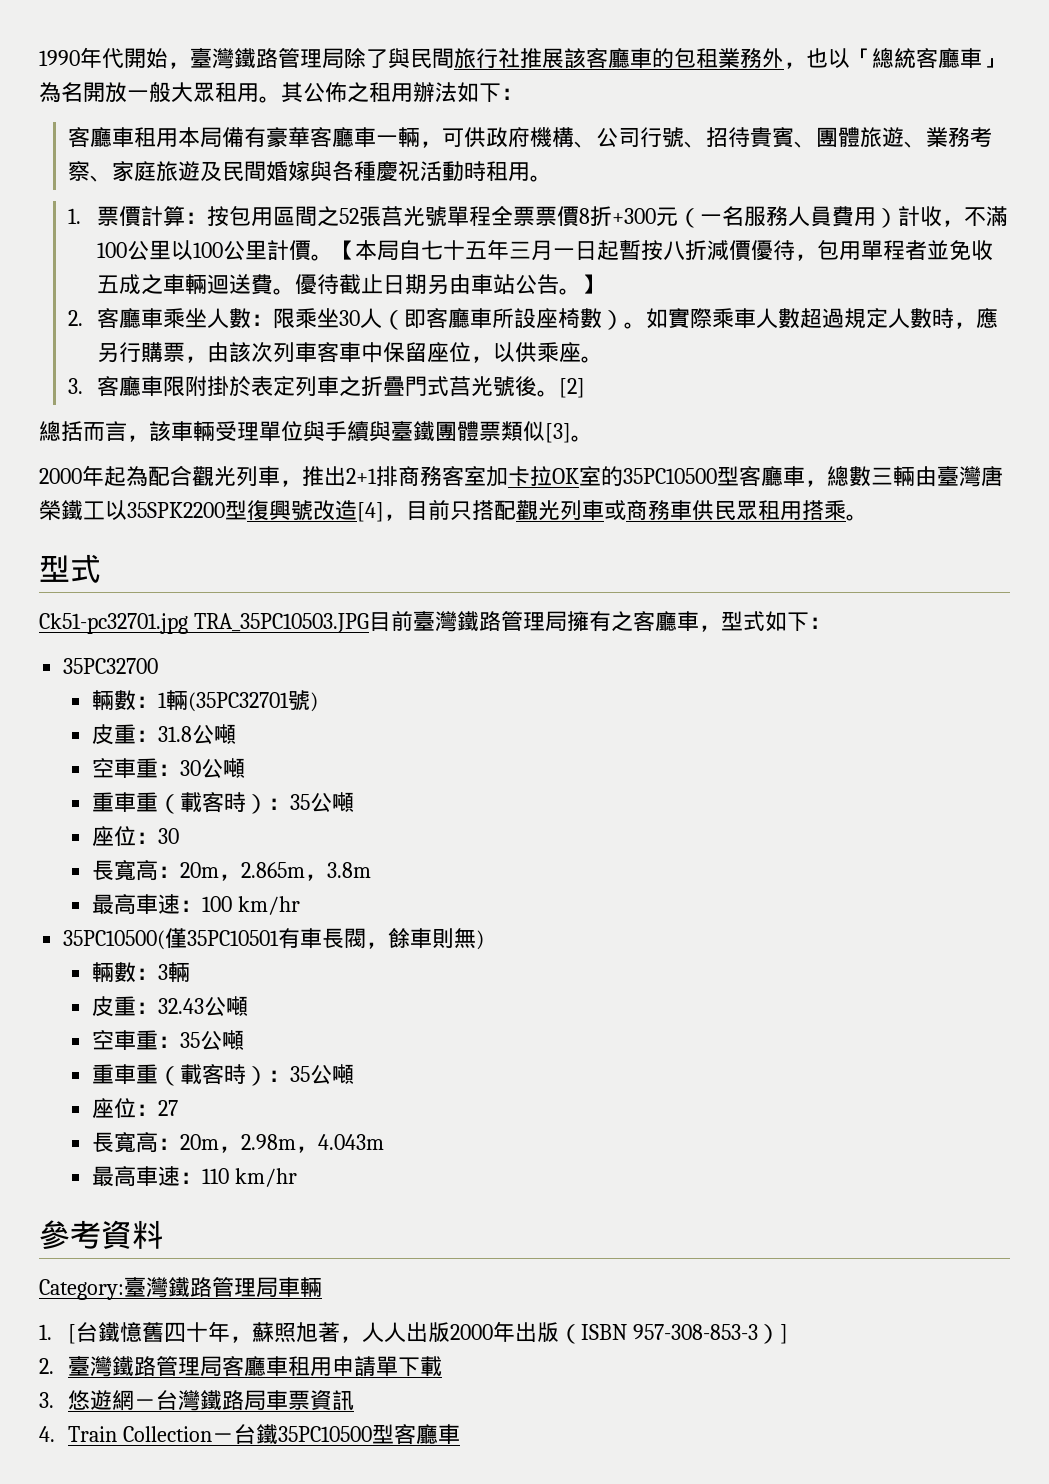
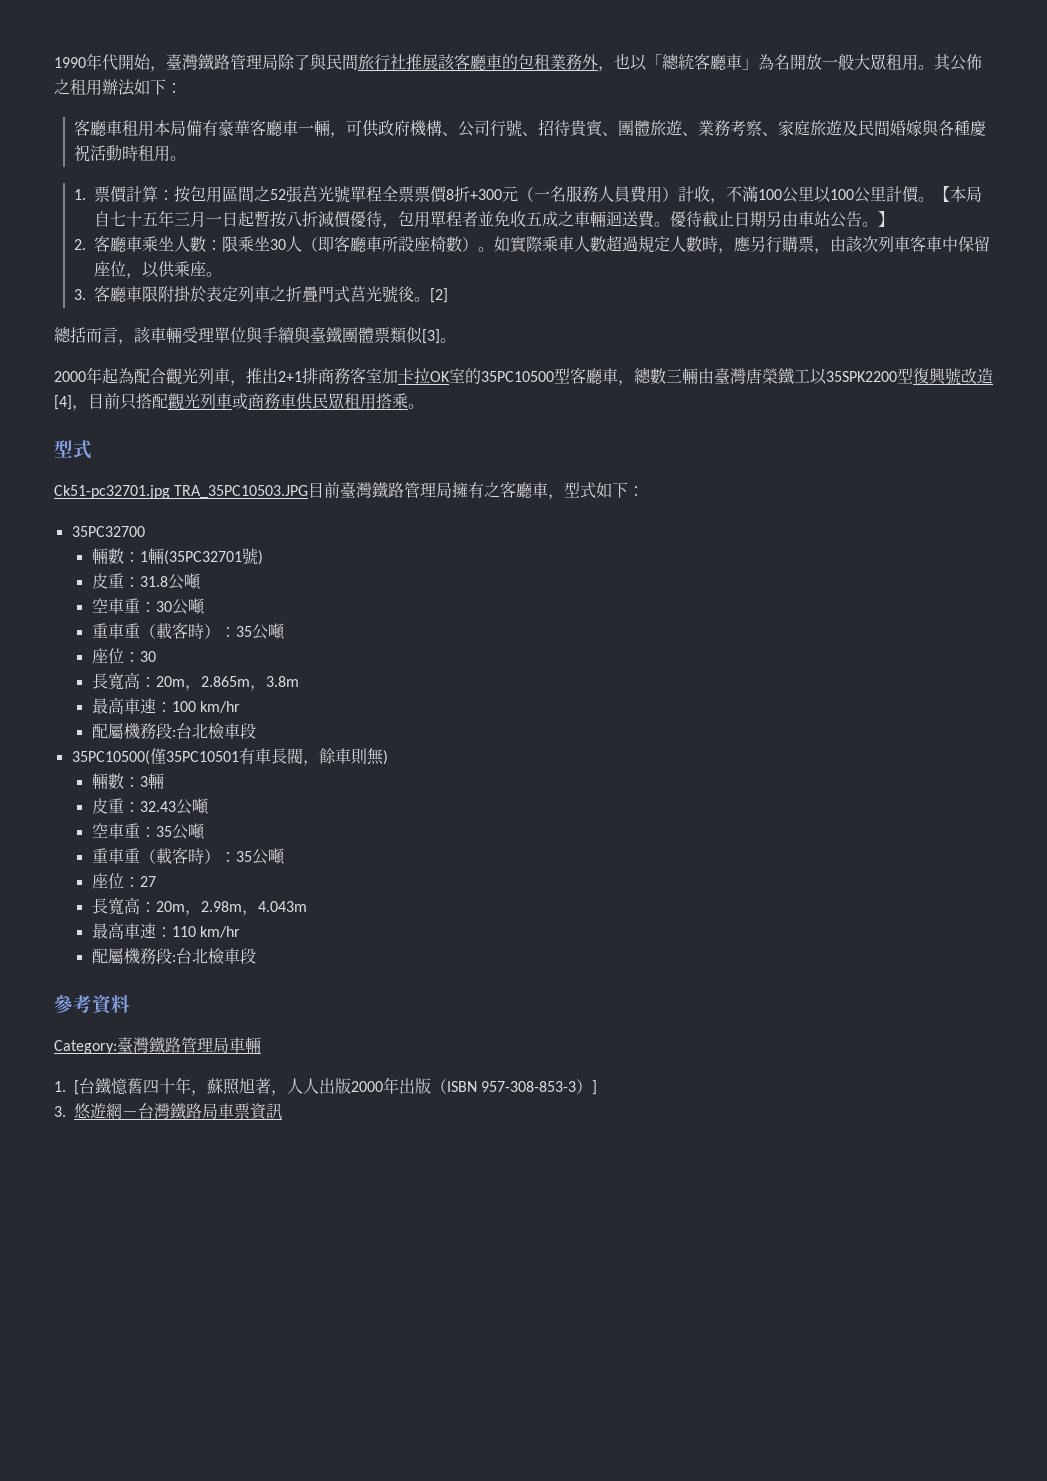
  最高車速：100 km/hr
+ 配屬機務段:台北檢車段
  最高車速：110 km/hr
+ 配屬機務段:台北檢車段
- 2.臺灣鐵路管理局客廳車租用申請單下載
- 4. Train Collection－台鐵35PC10500型客廳車

